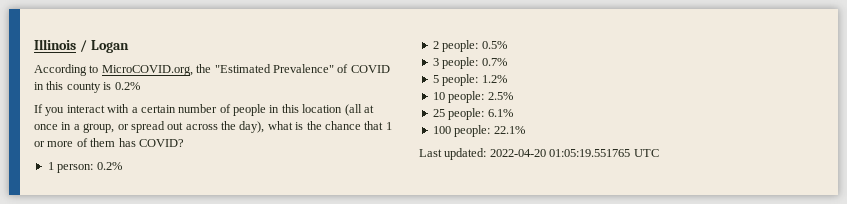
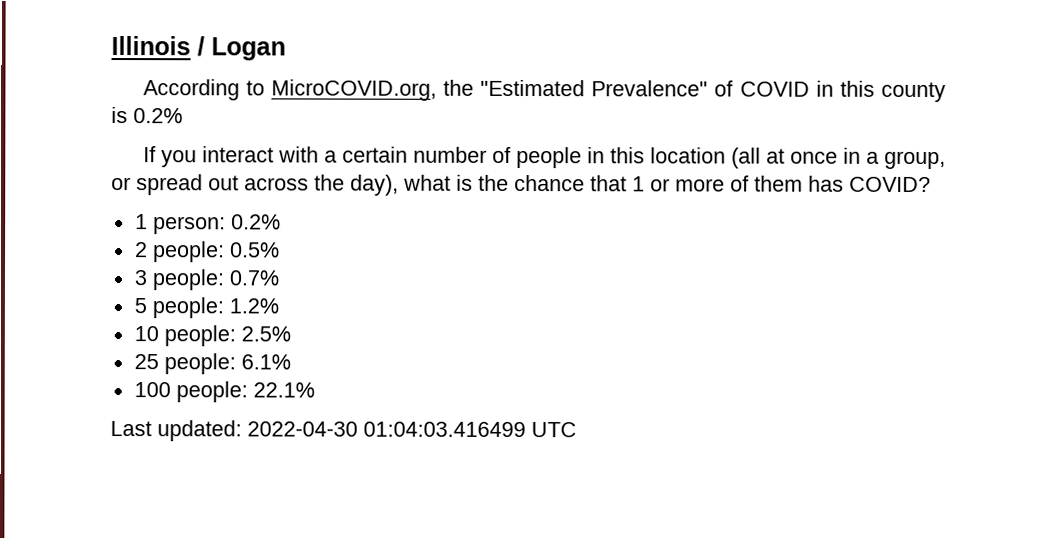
- Last updated: 2022-04-20 01:05:19.551765 UTC
+ Last updated: 2022-04-30 01:04:03.416499 UTC

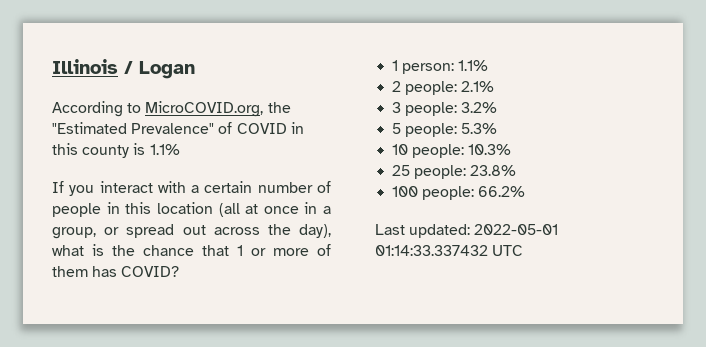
- According to MicroCOVID.org, the "Estimated Prevalence" of COVID in this county is 0.2%
+ According to MicroCOVID.org, the "Estimated Prevalence" of COVID in this county is 1.1%
- 1 person: 0.2%
+ 1 person: 1.1%
- 2 people: 0.5%
+ 2 people: 2.1%
- 3 people: 0.7%
+ 3 people: 3.2%
- 5 people: 1.2%
+ 5 people: 5.3%
- 10 people: 2.5%
+ 10 people: 10.3%
- 25 people: 6.1%
+ 25 people: 23.8%
- 100 people: 22.1%
+ 100 people: 66.2%
- Last updated: 2022-04-30 01:04:03.416499 UTC
+ Last updated: 2022-05-01 01:14:33.337432 UTC

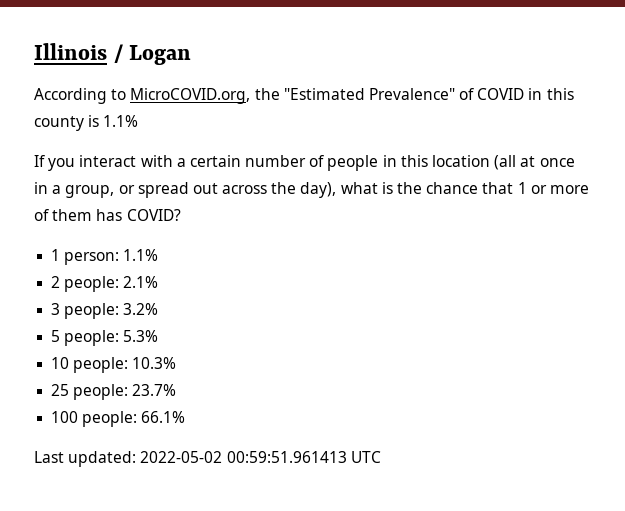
- 25 people: 23.8%
+ 25 people: 23.7%
- 100 people: 66.2%
+ 100 people: 66.1%
- Last updated: 2022-05-01 01:14:33.337432 UTC
+ Last updated: 2022-05-02 00:59:51.961413 UTC

